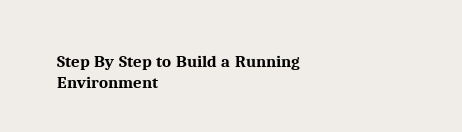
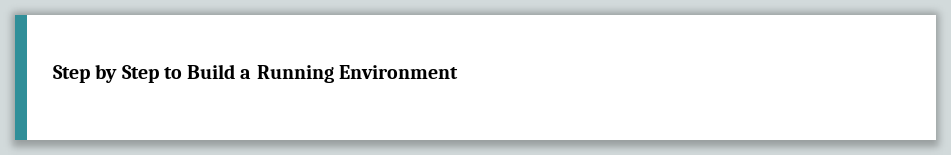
- Step By Step to Build a Running Environment
+ Step by Step to Build a Running Environment

